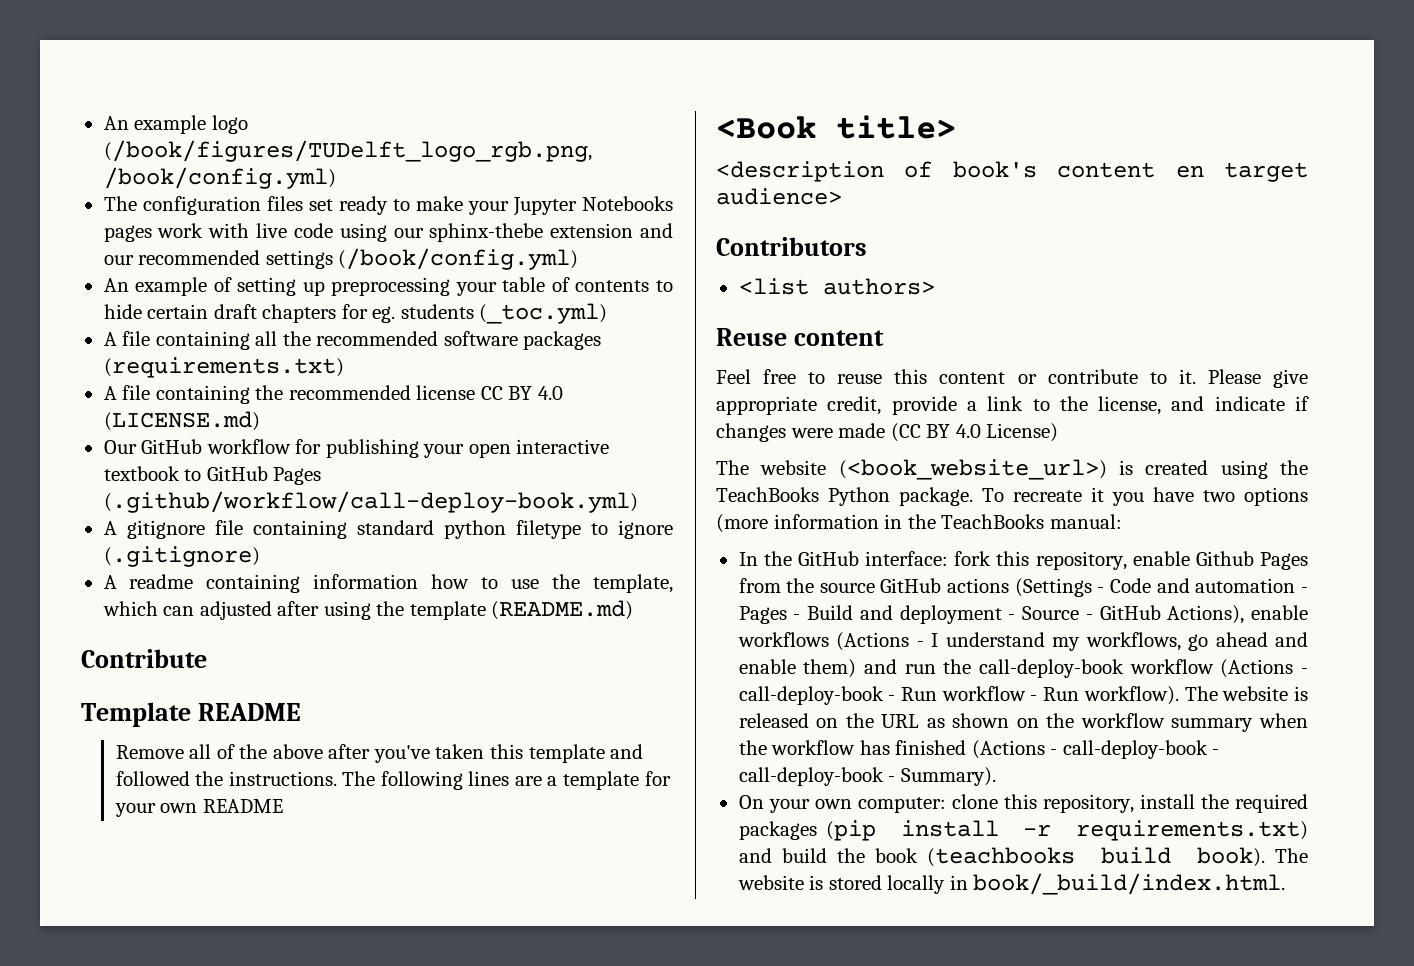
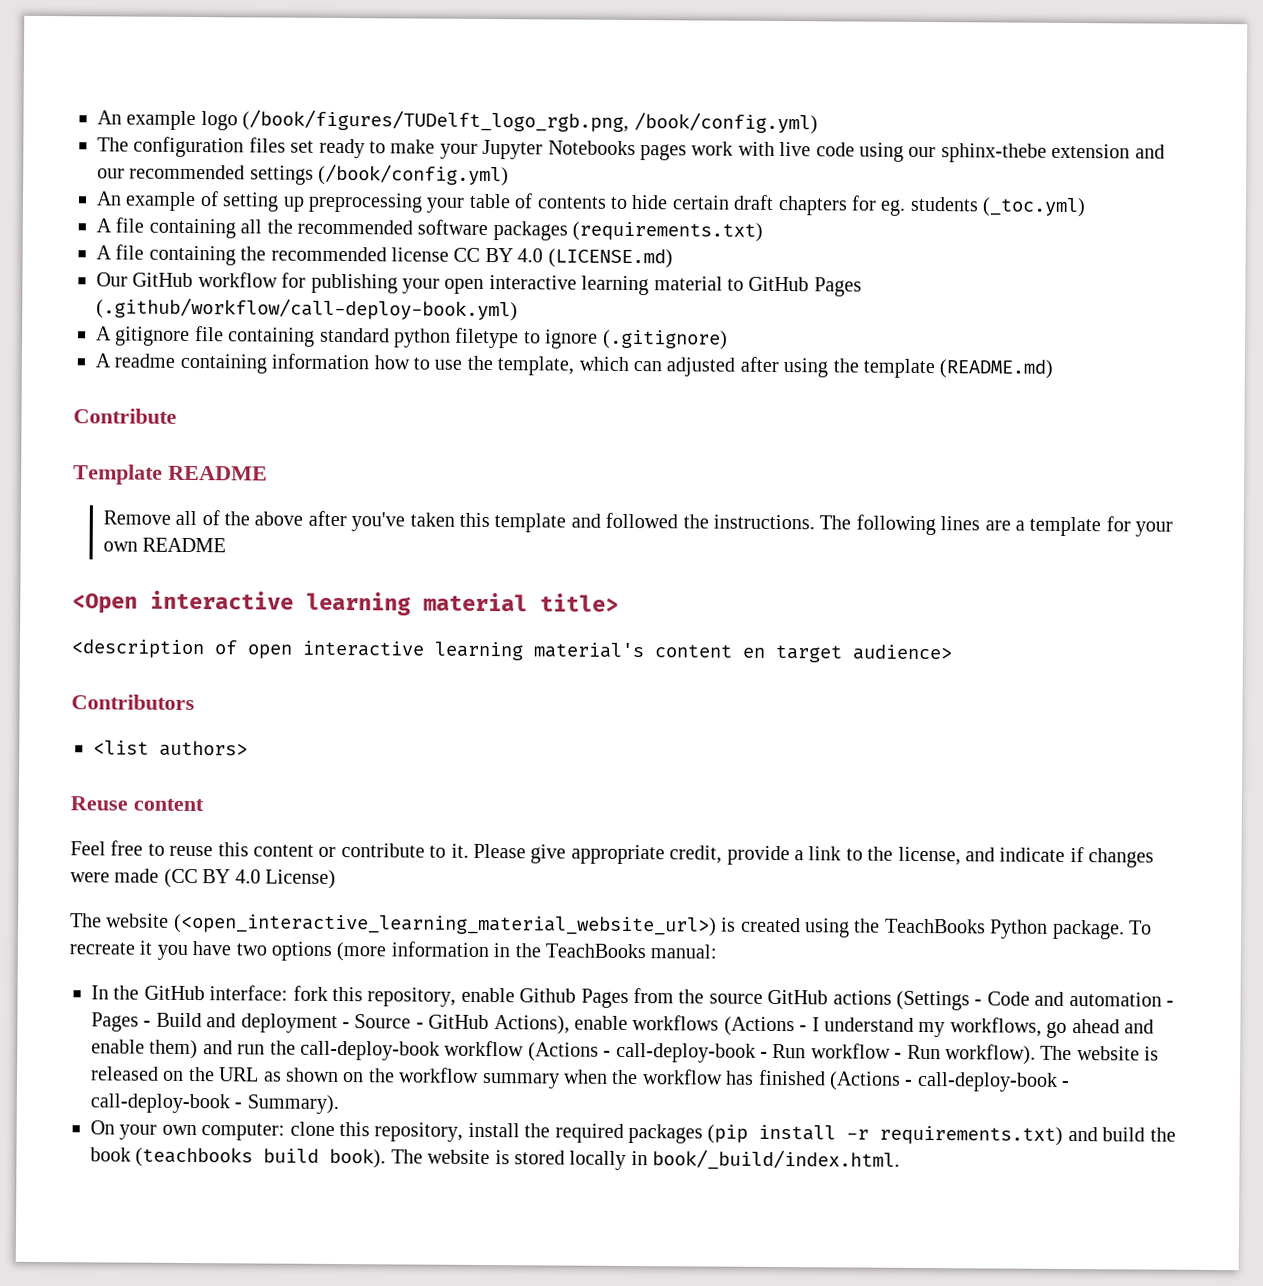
- Our GitHub workflow for publishing your open interactive textbook to GitHub Pages (.github/workflow/call-deploy-book.yml)
+ Our GitHub workflow for publishing your open interactive learning material to GitHub Pages (.github/workflow/call-deploy-book.yml)
- <Book title>
+ <Open interactive learning material title>
- <description of book's content en target audience>
+ <description of open interactive learning material's content en target audience>
- The website (<book_website_url>) is created using the TeachBooks Python package.
+ The website (<open_interactive_learning_material_website_url>) is created using the TeachBooks Python package.

